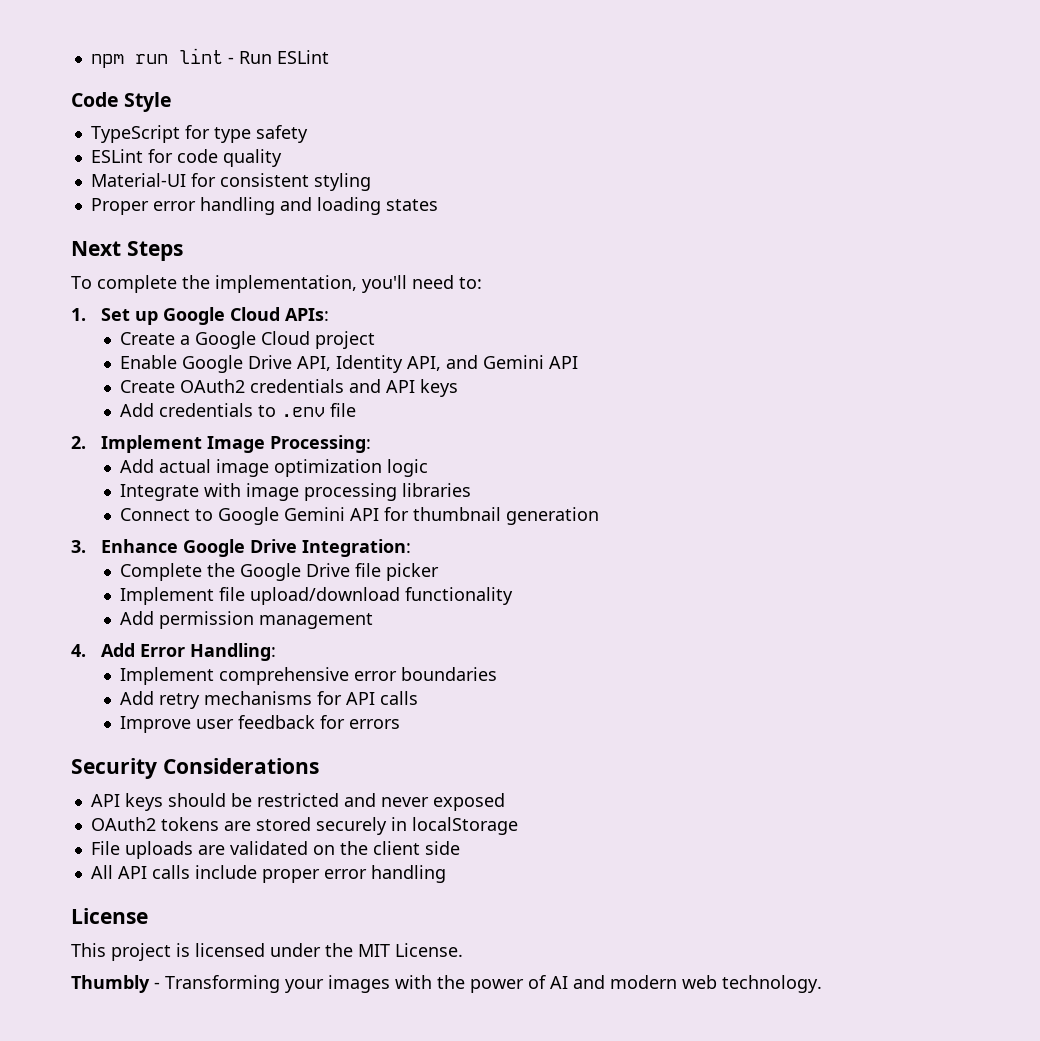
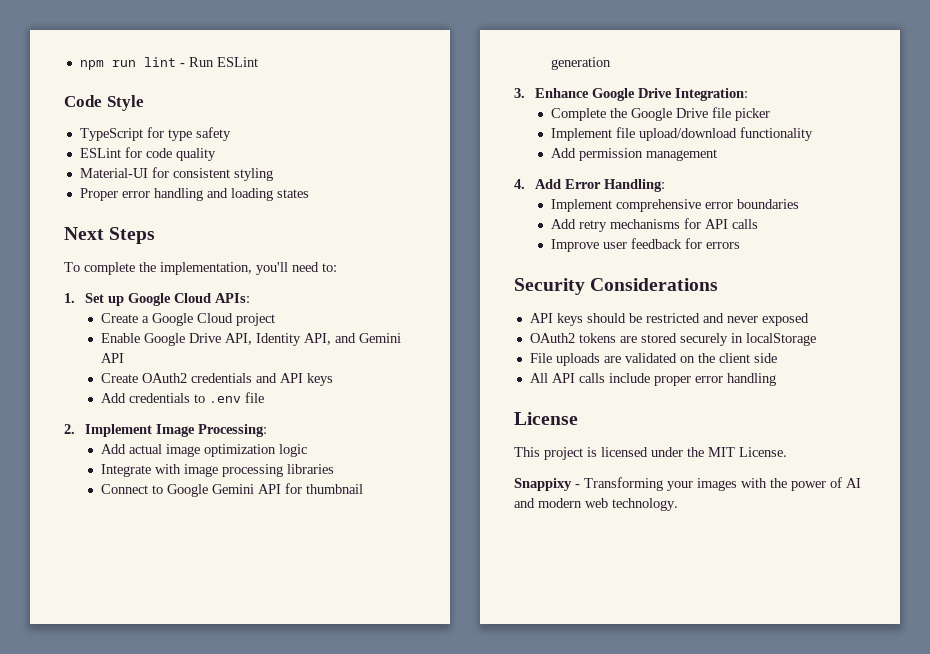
- Thumbly - Transforming your images with the power of AI and modern web technology.
+ Snappixy - Transforming your images with the power of AI and modern web technology.

